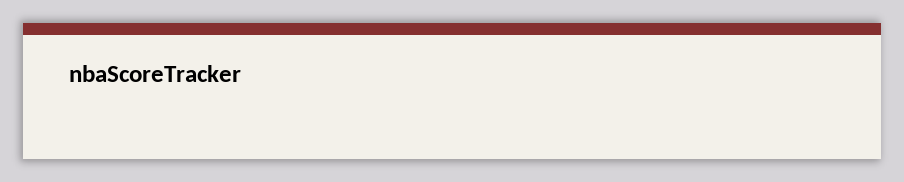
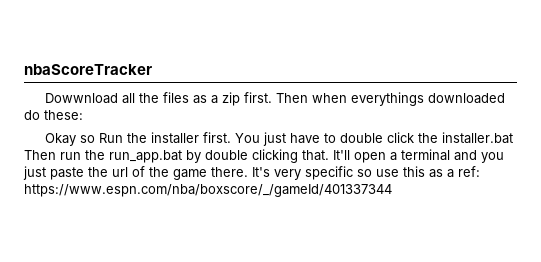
+ Dowwnload all the files as a zip first. Then when everythings downloaded do these:
+ Okay so Run the installer first. You just have to double click the installer.bat Then run the run_app.bat by double clicking that. It'll open a terminal and you just paste the url of the game there. It's very specific so use this as a ref: https://www.espn.com/nba/boxscore/_/gameId/401337344

